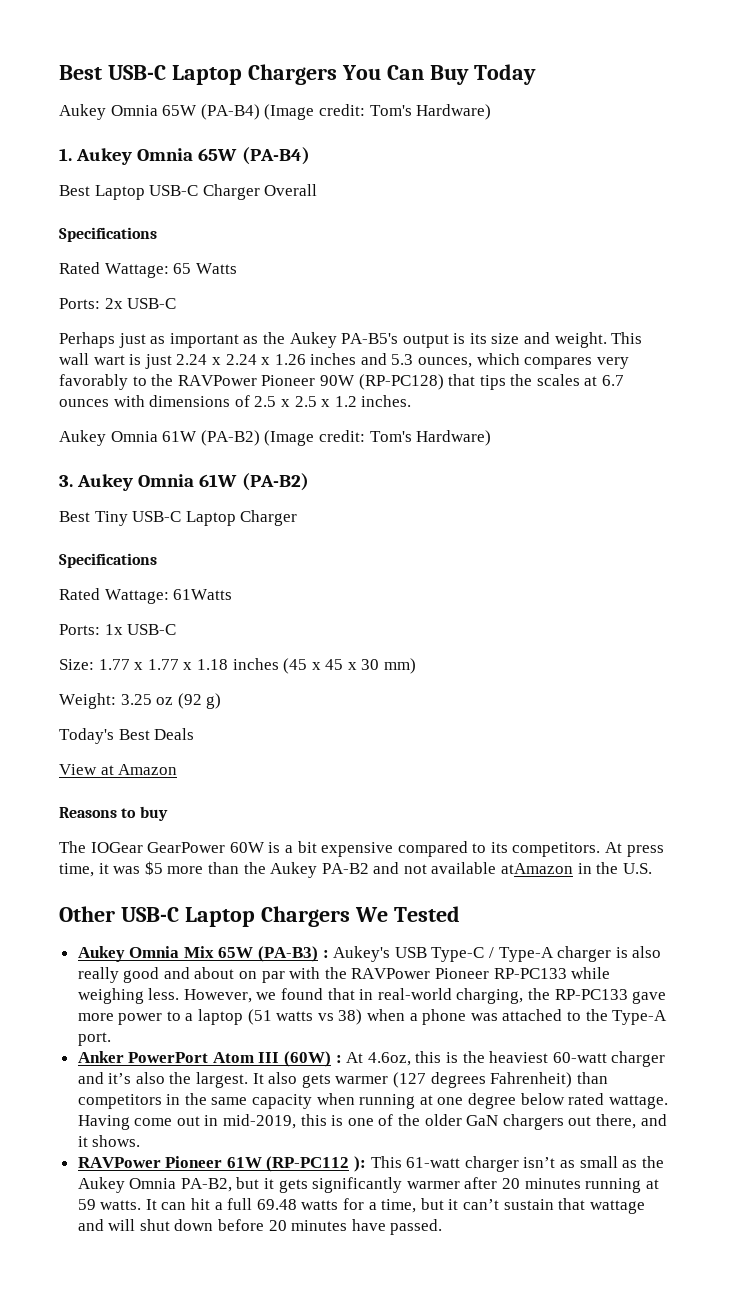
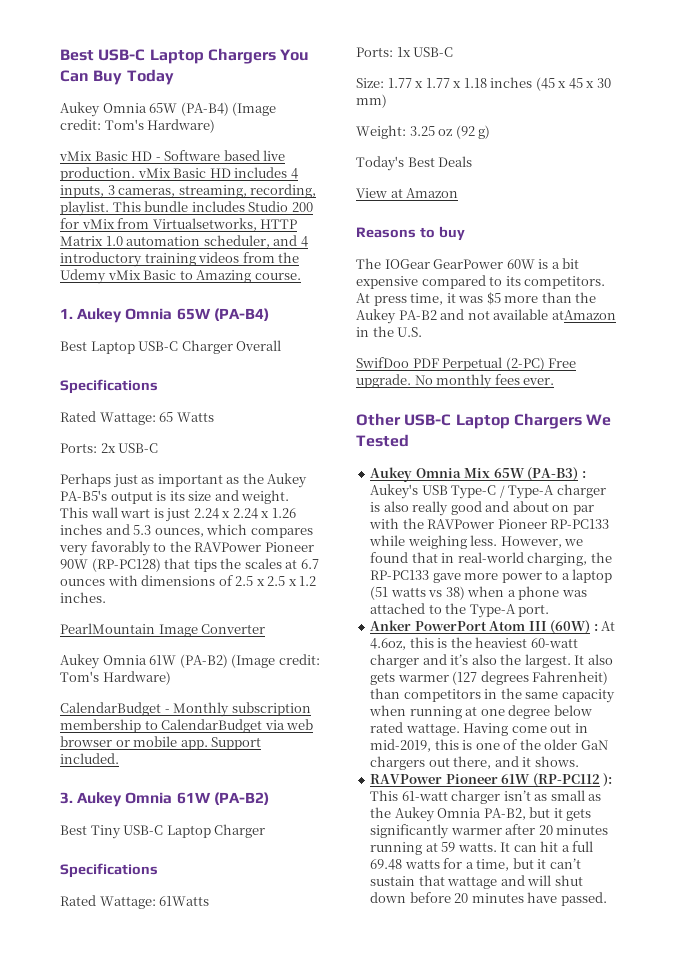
+ vMix Basic HD - Software based live production. vMix Basic HD includes 4 inputs, 3 cameras, streaming, recording, playlist. This bundle includes Studio 200 for vMix from Virtualsetworks, HTTP Matrix 1.0 automation scheduler, and 4 introductory training videos from the Udemy vMix Basic to Amazing course.
+ PearlMountain Image Converter
+ CalendarBudget - Monthly subscription membership to CalendarBudget via web browser or mobile app. Support included.
+ SwifDoo PDF Perpetual (2-PC) Free upgrade. No monthly fees ever.

